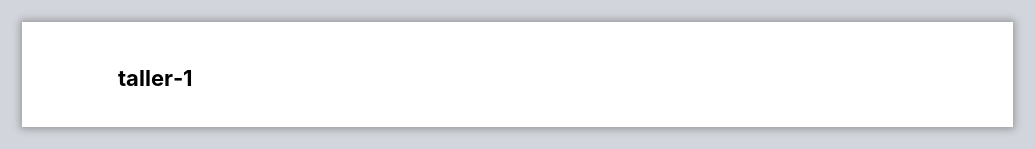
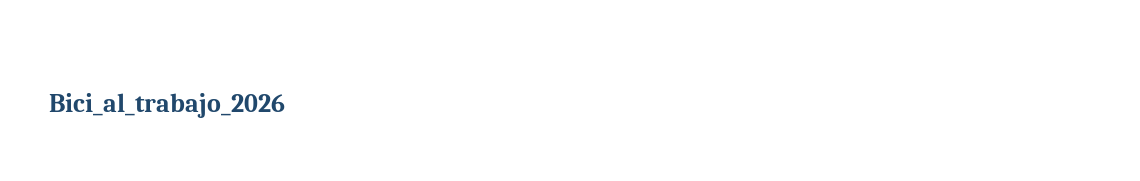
- taller-1
+ Bici_al_trabajo_2026

